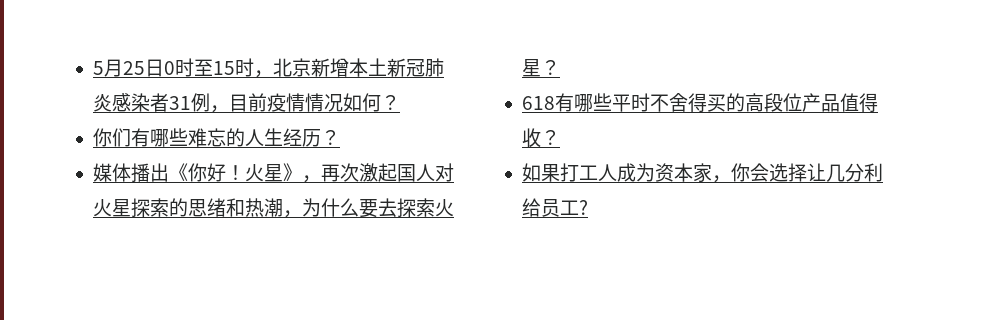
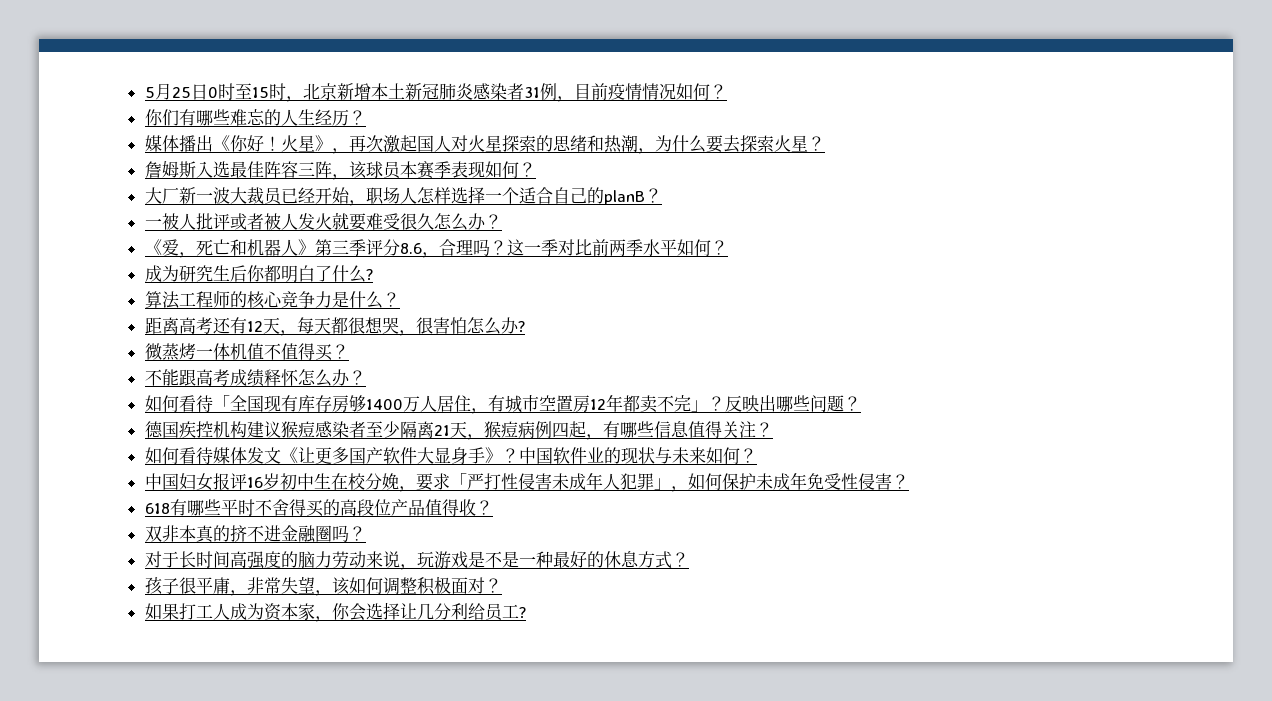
+ 詹姆斯入选最佳阵容三阵，该球员本赛季表现如何？
+ 大厂新一波大裁员已经开始，职场人怎样选择一个适合自己的planB？
+ 一被人批评或者被人发火就要难受很久怎么办？
+ 《爱，死亡和机器人》第三季评分8.6，合理吗？这一季对比前两季水平如何？
+ 成为研究生后你都明白了什么?
+ 算法工程师的核心竞争力是什么？
+ 距离高考还有12天，每天都很想哭，很害怕怎么办?
+ 微蒸烤一体机值不值得买？
+ 不能跟高考成绩释怀怎么办？
+ 如何看待「全国现有库存房够1400万人居住，有城市空置房12年都卖不完」？反映出哪些问题？
+ 德国疾控机构建议猴痘感染者至少隔离21天，猴痘病例四起，有哪些信息值得关注？
+ 如何看待媒体发文《让更多国产软件大显身手》？中国软件业的现状与未来如何？
+ 中国妇女报评16岁初中生在校分娩，要求「严打性侵害未成年人犯罪」，如何保护未成年免受性侵害？
+ 双非本真的挤不进金融圈吗？
+ 对于长时间高强度的脑力劳动来说，玩游戏是不是一种最好的休息方式？
+ 孩子很平庸，非常失望，该如何调整积极面对？

